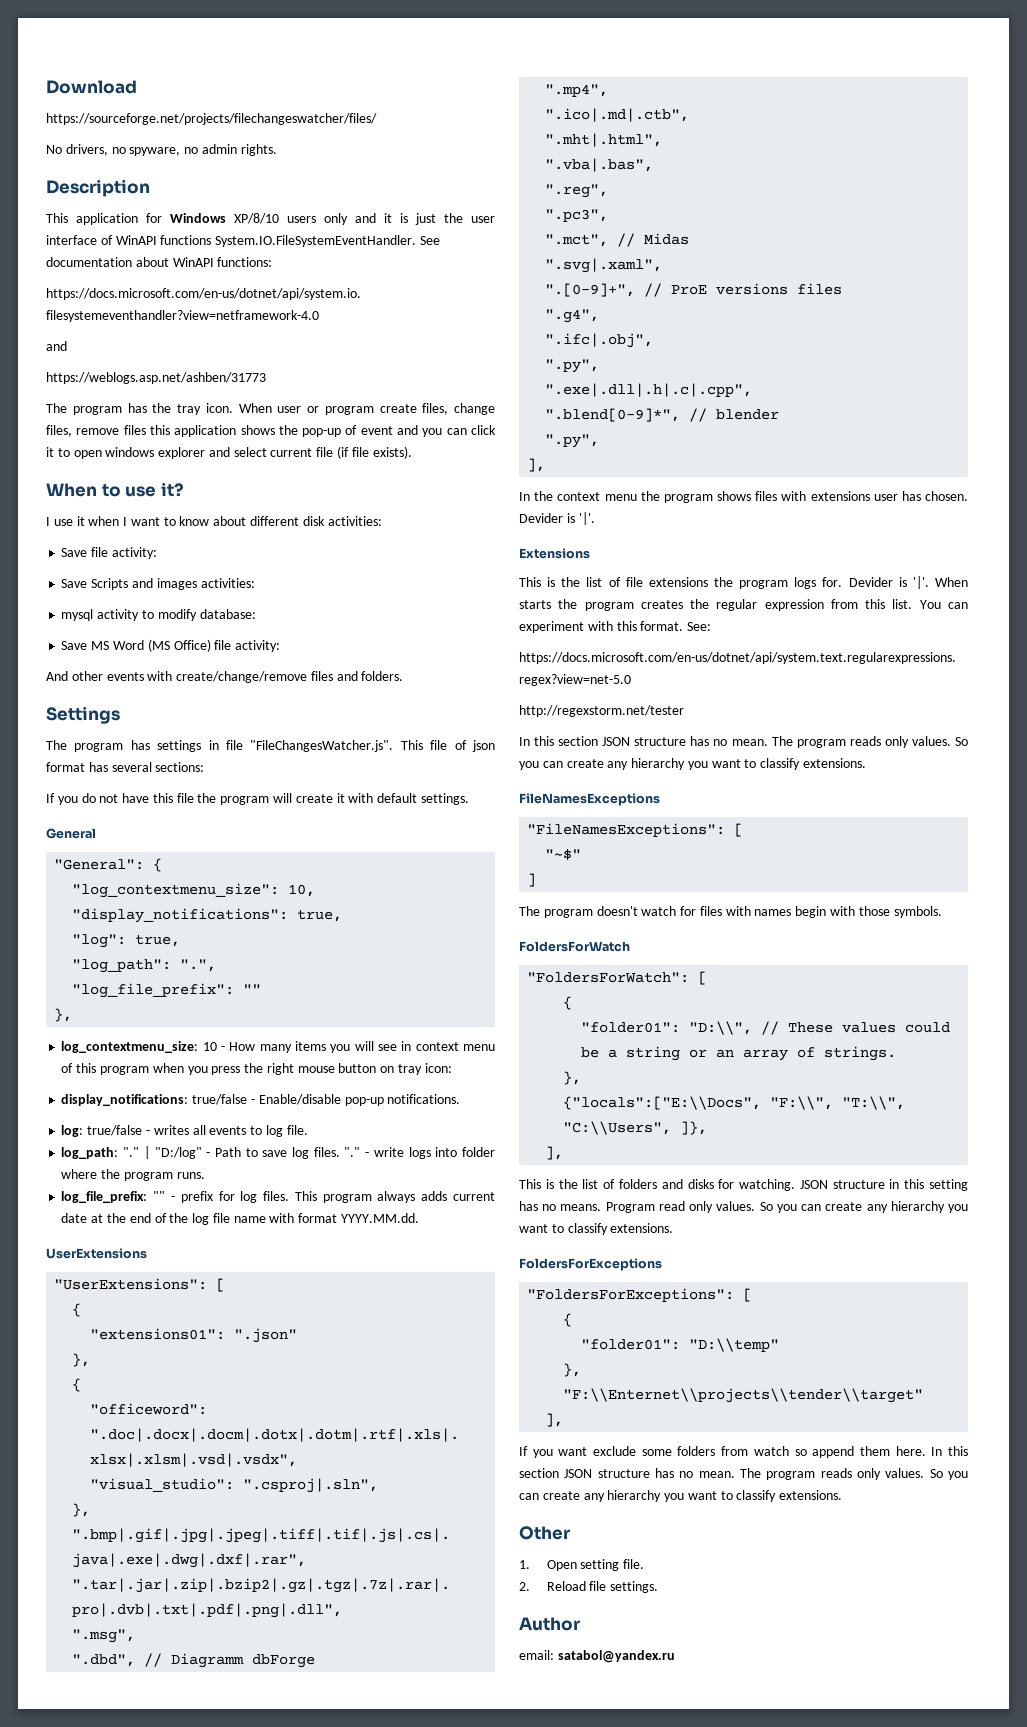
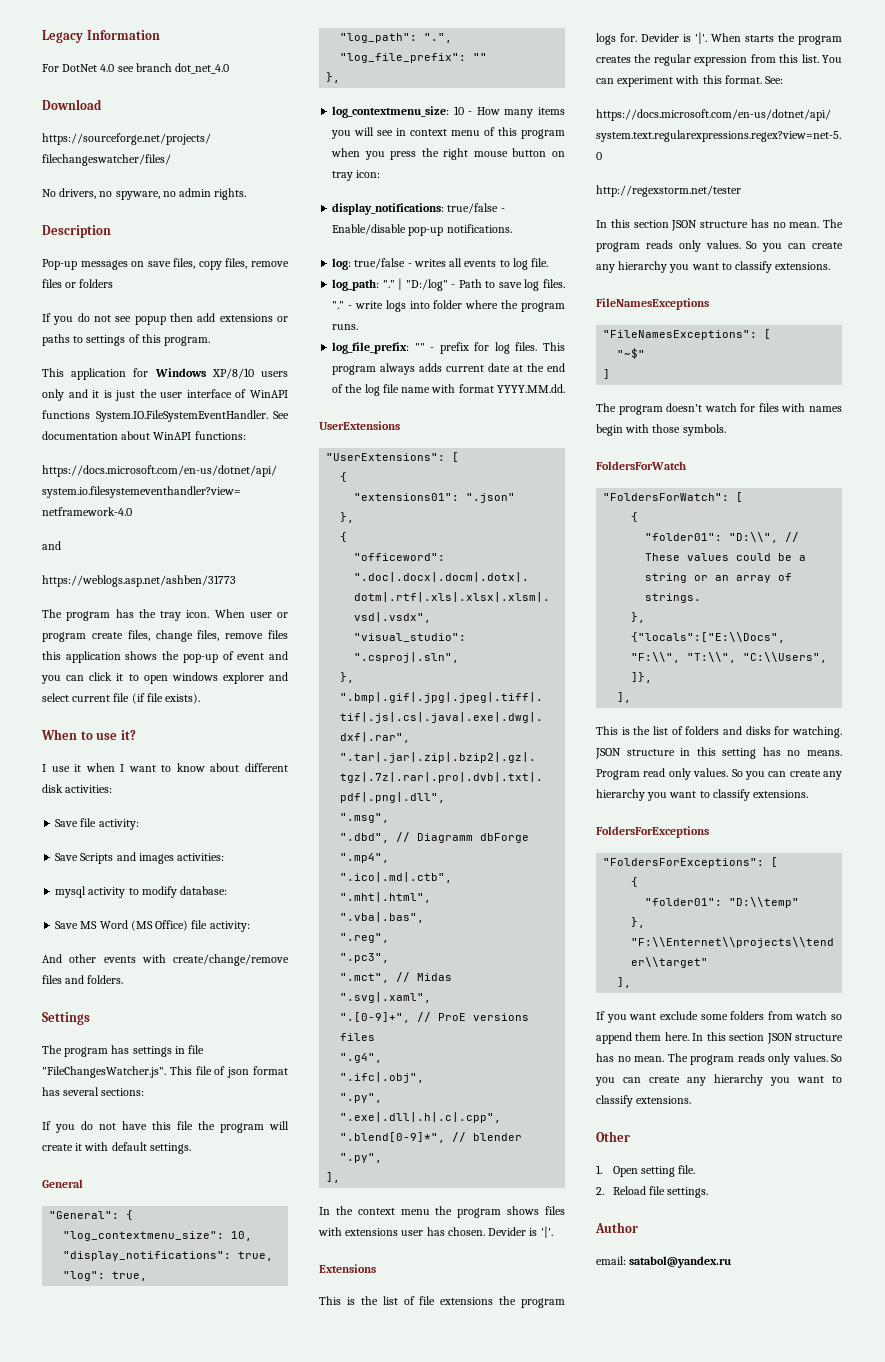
+ Legacy Information
+ For DotNet 4.0 see branch dot_net_4.0
+ Pop-up messages on save files, copy files, remove files or folders
+ If you do not see popup then add extensions or paths to settings of this program.

